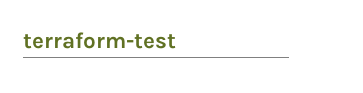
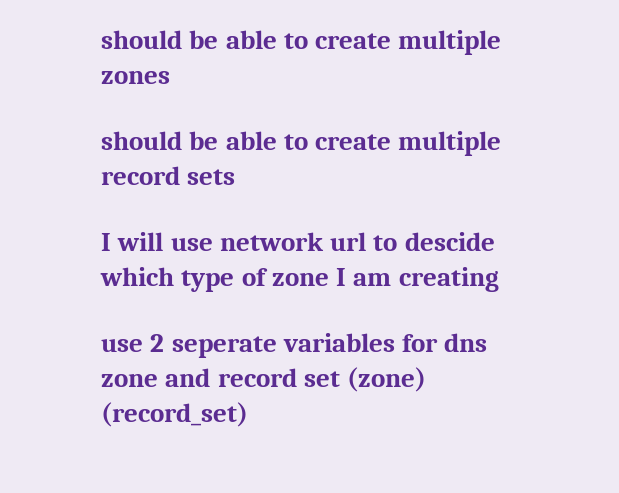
- terraform-test
+ should be able to create multiple zones
+ should be able to create multiple record sets
+ I will use network url to descide which type of zone I am creating
+ use 2 seperate variables for dns zone and record set (zone) (record_set)

